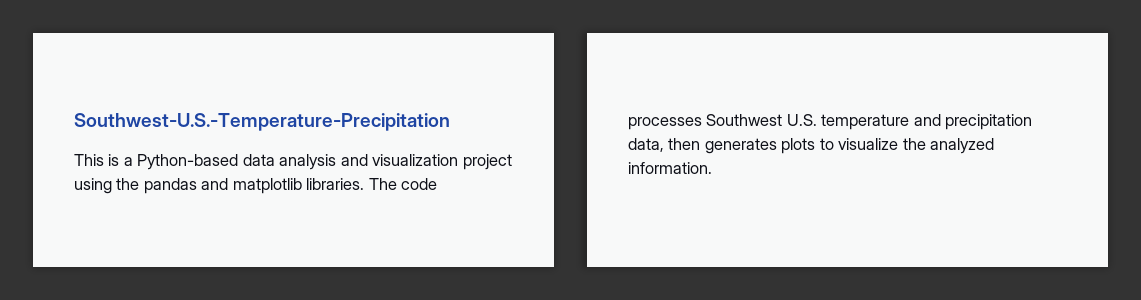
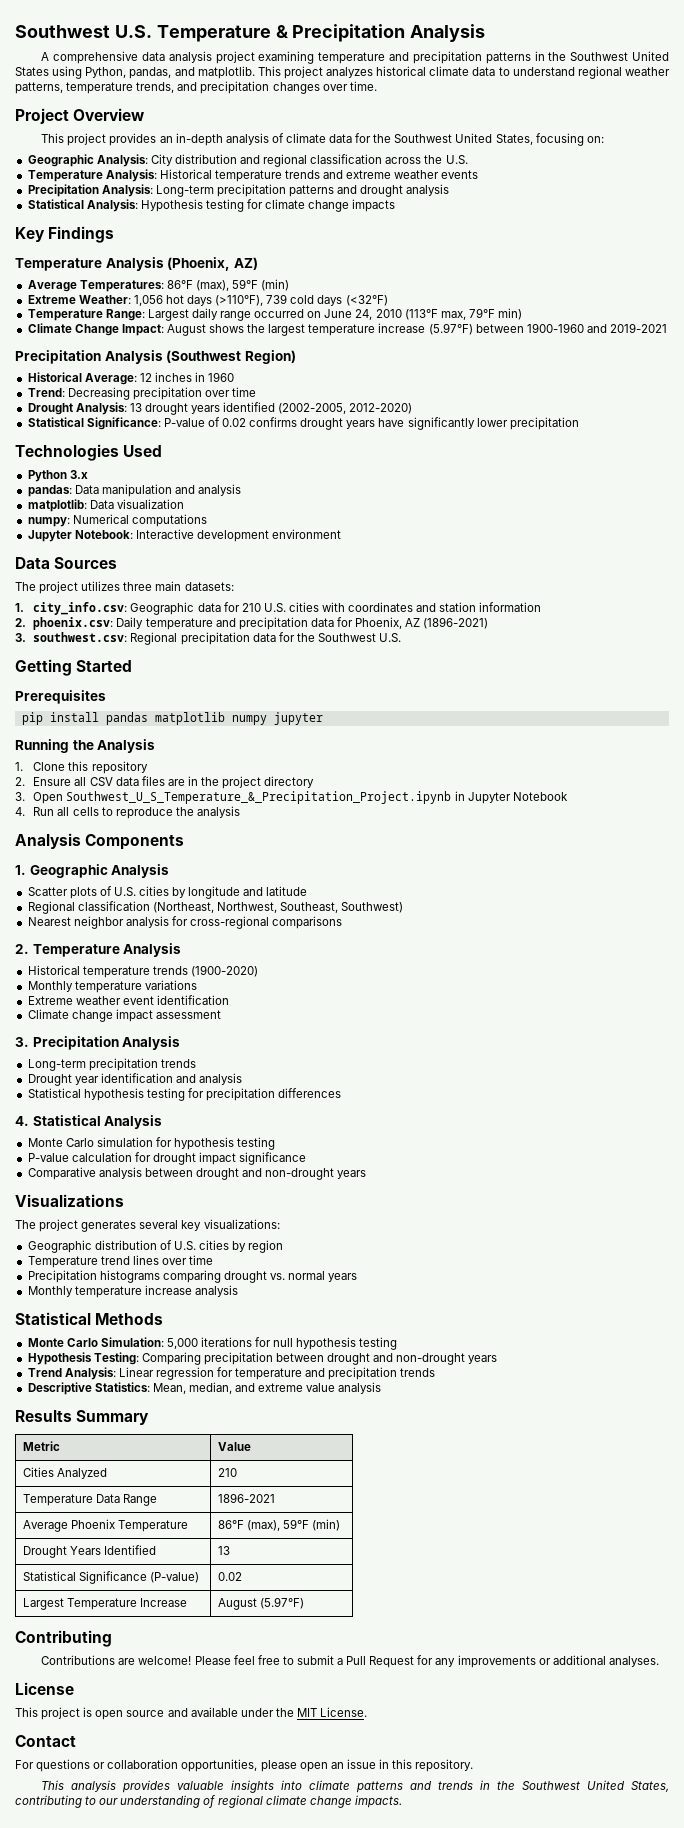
- Southwest-U.S.-Temperature-Precipitation
- This is a Python-based data analysis and visualization project using the pandas and matplotlib libraries. The code processes Southwest U.S. temperature and precipitation data, then generates plots to visualize the analyzed information.
+ Southwest U.S. Temperature & Precipitation Analysis
+ A comprehensive data analysis project examining temperature and precipitation patterns in the Southwest United States using Python, pandas, and matplotlib. This project analyzes historical climate data to understand regional weather patterns, temperature trends, and precipitation changes over time.
+ Project Overview
+ This project provides an in-depth analysis of climate data for the Southwest United States, focusing on:
+ Geographic Analysis: City distribution and regional classification across the U.S.
+ Temperature Analysis: Historical temperature trends and extreme weather events
+ Precipitation Analysis: Long-term precipitation patterns and drought analysis
+ Statistical Analysis: Hypothesis testing for climate change impacts
+ Key Findings
+ Temperature Analysis (Phoenix, AZ)
+ Average Temperatures: 86°F (max), 59°F (min)
+ Extreme Weather: 1,056 hot days (>110°F), 739 cold days (<32°F)
+ Temperature Range: Largest daily range occurred on June 24, 2010 (113°F max, 79°F min)
+ Climate Change Impact: August shows the largest temperature increase (5.97°F) between 1900-1960 and 2019-2021
+ Precipitation Analysis (Southwest Region)
+ Historical Average: 12 inches in 1960
+ Trend: Decreasing precipitation over time
+ Drought Analysis: 13 drought years identified (2002-2005, 2012-2020)
+ Statistical Significance: P-value of 0.02 confirms drought years have significantly lower precipitation
+ Technologies Used
+ Python 3.x
+ pandas: Data manipulation and analysis
+ matplotlib: Data visualization
+ numpy: Numerical computations
+ Jupyter Notebook: Interactive development environment
+ Data Sources
+ The project utilizes three main datasets:
+ 1. city_info.csv: Geographic data for 210 U.S. cities with coordinates and station information
+ 2. phoenix.csv: Daily temperature and precipitation data for Phoenix, AZ (1896-2021)
+ 3. southwest.csv: Regional precipitation data for the Southwest U.S.
+ Getting Started
+ Prerequisites
+ pip install pandas matplotlib numpy jupyter
+ Running the Analysis
+ 1. Clone this repository
+ 2. Ensure all CSV data files are in the project directory
+ 3. Open Southwest_U_S_Temperature_&_Precipitation_Project.ipynb in Jupyter Notebook
+ 4. Run all cells to reproduce the analysis
+ Analysis Components
+ 1. Geographic Analysis
+ Scatter plots of U.S. cities by longitude and latitude
+ Regional classification (Northeast, Northwest, Southeast, Southwest)
+ Nearest neighbor analysis for cross-regional comparisons
+ 2. Temperature Analysis
+ Historical temperature trends (1900-2020)
+ Monthly temperature variations
+ Extreme weather event identification
+ Climate change impact assessment
+ 3. Precipitation Analysis
+ Long-term precipitation trends
+ Drought year identification and analysis
+ Statistical hypothesis testing for precipitation differences
+ 4. Statistical Analysis
+ Monte Carlo simulation for hypothesis testing
+ P-value calculation for drought impact significance
+ Comparative analysis between drought and non-drought years
+ Visualizations
+ The project generates several key visualizations:
+ Geographic distribution of U.S. cities by region
+ Temperature trend lines over time
+ Precipitation histograms comparing drought vs. normal years
+ Monthly temperature increase analysis
+ Statistical Methods
+ Monte Carlo Simulation: 5,000 iterations for null hypothesis testing
+ Hypothesis Testing: Comparing precipitation between drought and non-drought years
+ Trend Analysis: Linear regression for temperature and precipitation trends
+ Descriptive Statistics: Mean, median, and extreme value analysis
+ Results Summary
+ Metric | Value
+ Cities Analyzed | 210
+ Temperature Data Range | 1896-2021
+ Average Phoenix Temperature | 86°F (max), 59°F (min)
+ Drought Years Identified | 13
+ Statistical Significance (P-value) | 0.02
+ Largest Temperature Increase | August (5.97°F)
+ Contributing
+ Contributions are welcome! Please feel free to submit a Pull Request for any improvements or additional analyses.
+ License
+ This project is open source and available under the MIT License.
+ Contact
+ For questions or collaboration opportunities, please open an issue in this repository.
+ This analysis provides valuable insights into climate patterns and trends in the Southwest United States, contributing to our understanding of regional climate change impacts.

